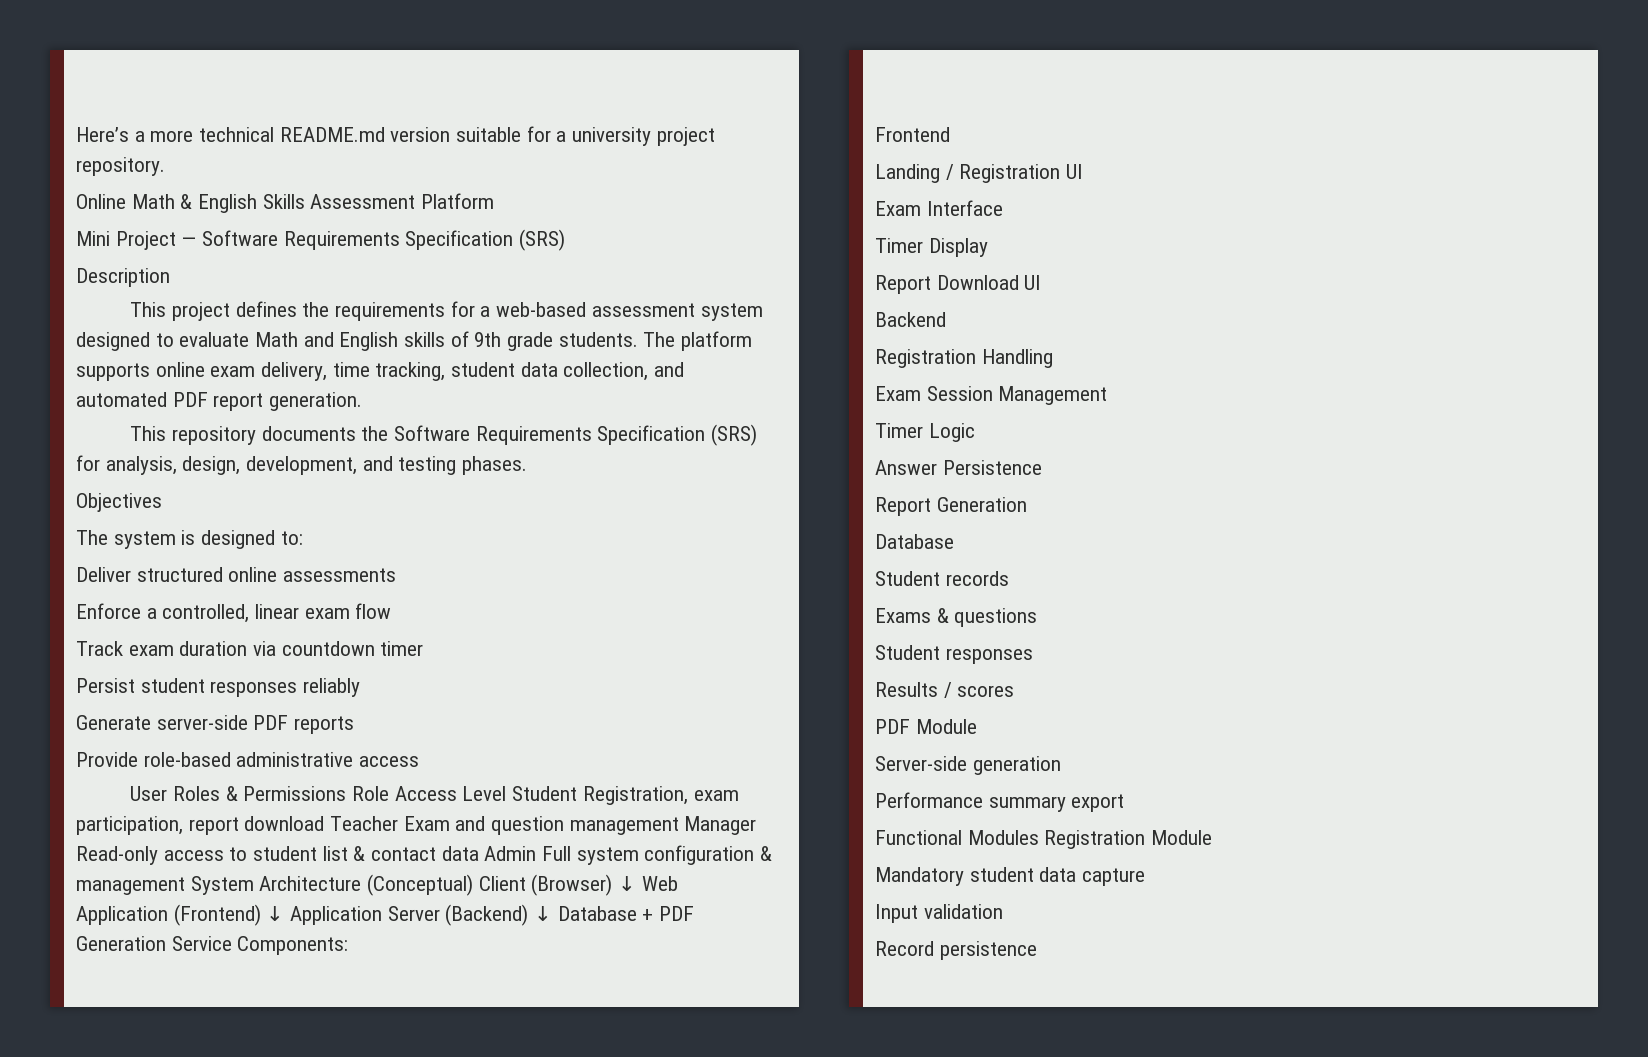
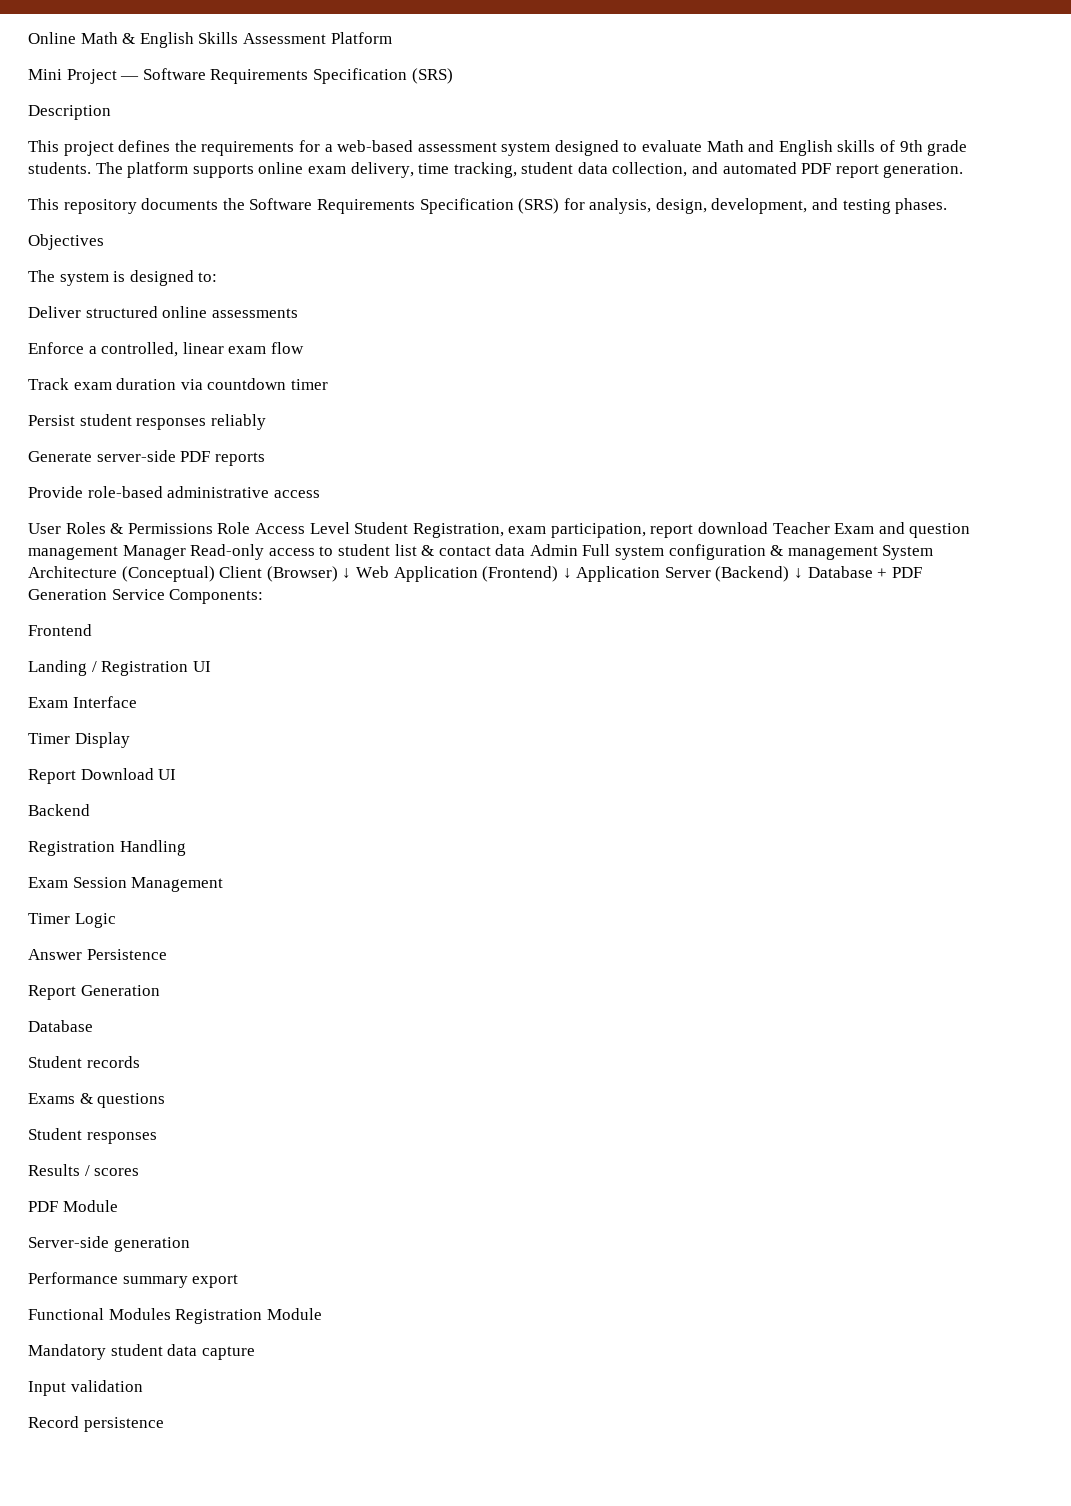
- Here’s a more technical README.md version suitable for a university project repository.

